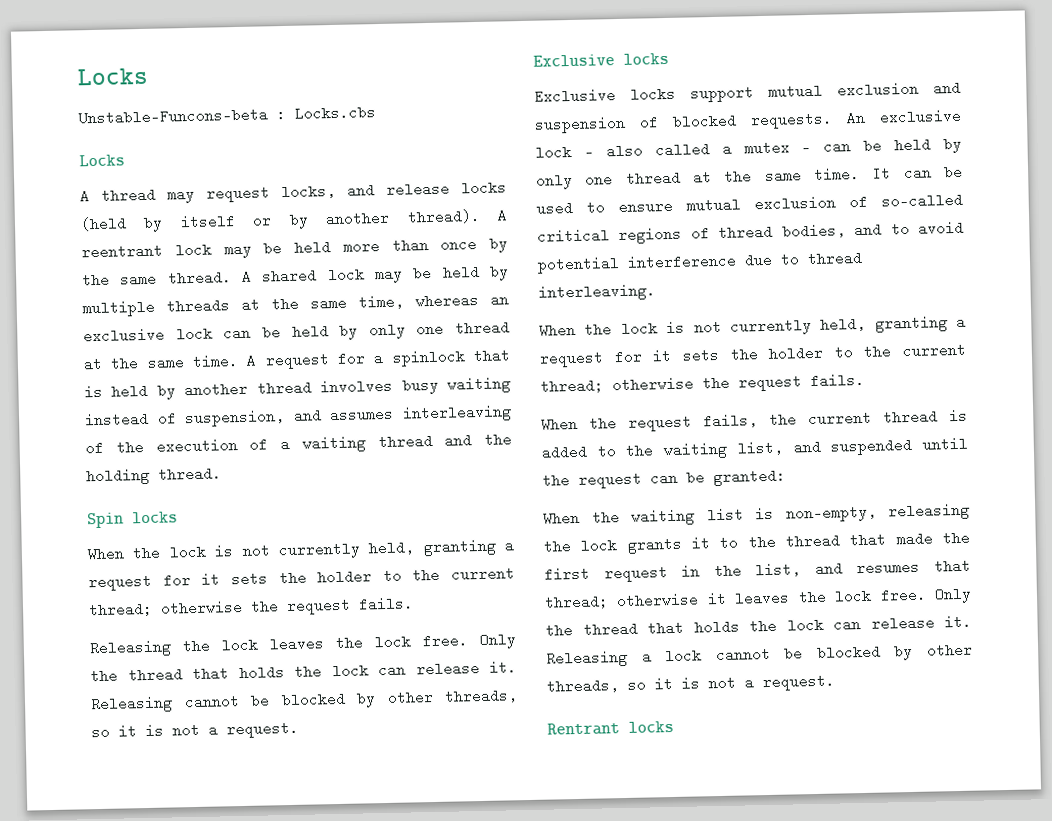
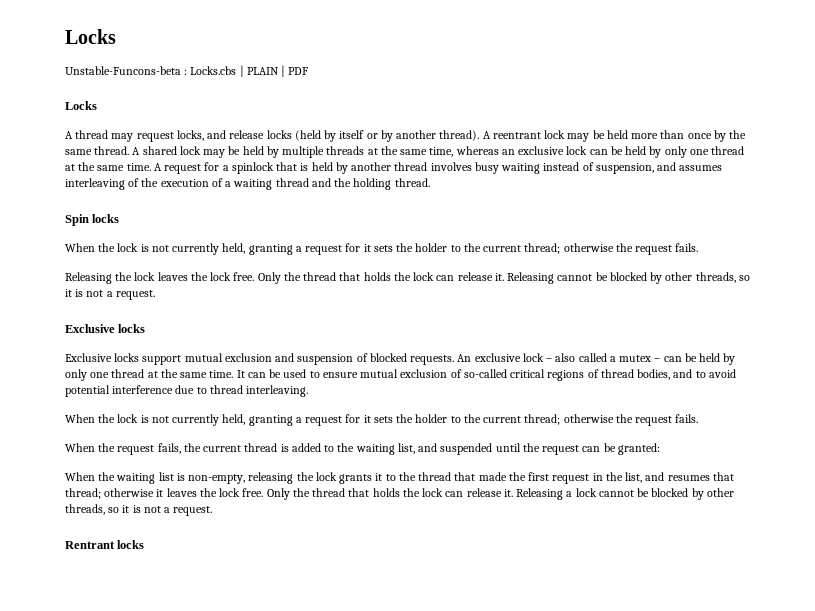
- Unstable-Funcons-beta : Locks.cbs
+ Unstable-Funcons-beta : Locks.cbs | PLAIN | PDF

